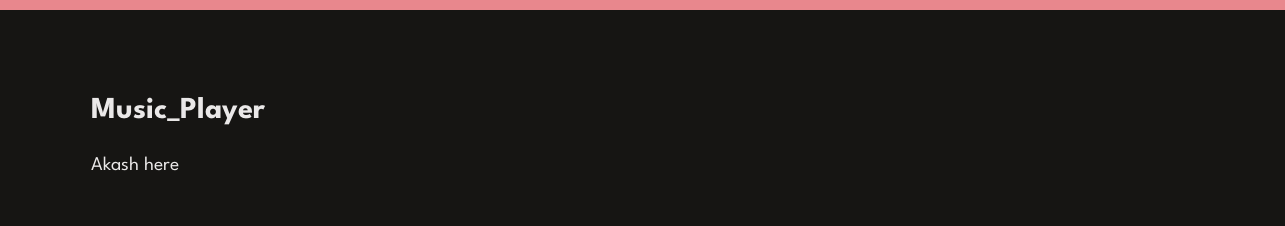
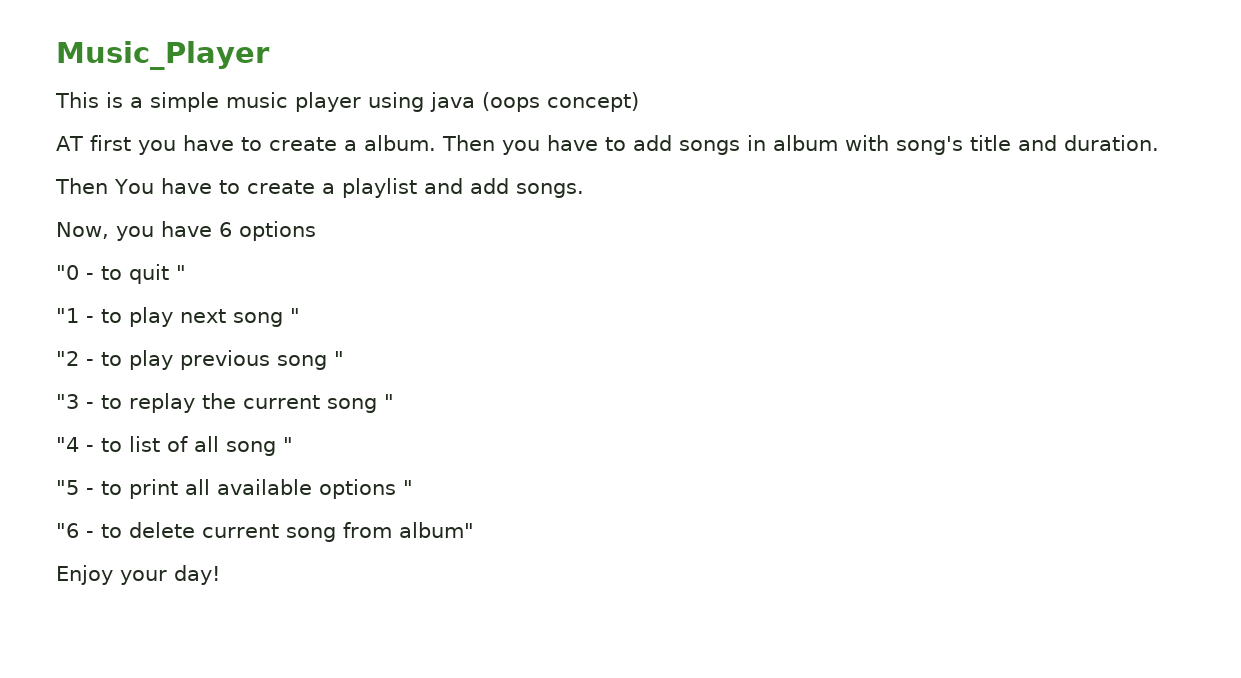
- Akash here
+ This is a simple music player using java (oops concept)
+ AT first you have to create a album. Then you have to add songs in album with song's title and duration.
+ Then You have to create a playlist and add songs.
+ Now, you have 6 options
+ "0 - to quit "
+ "1 - to play next song "
+ "2 - to play previous song "
+ "3 - to replay the current song "
+ "4 - to list of all song "
+ "5 - to print all available options "
+ "6 - to delete current song from album"
+ Enjoy your day!

